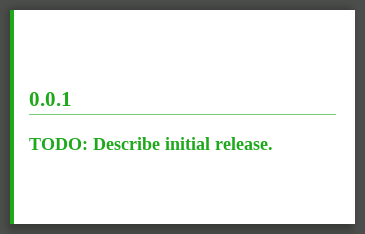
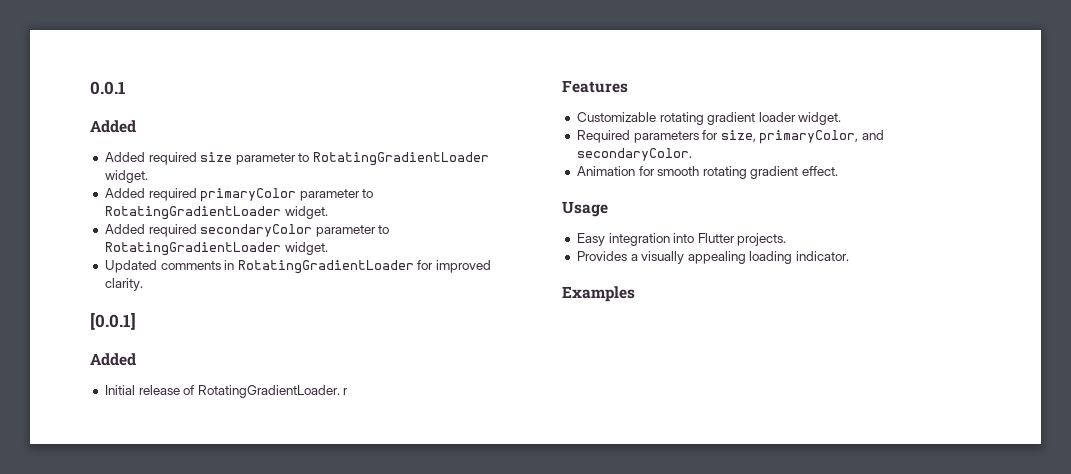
  0.0.1
- TODO: Describe initial release.
+ Added
+ Added required size parameter to RotatingGradientLoader widget.
+ Added required primaryColor parameter to RotatingGradientLoader widget.
+ Added required secondaryColor parameter to RotatingGradientLoader widget.
+ Updated comments in RotatingGradientLoader for improved clarity.
+ [0.0.1]
+ Added
+ Initial release of RotatingGradientLoader. r
+ Features
+ Customizable rotating gradient loader widget.
+ Required parameters for size, primaryColor, and secondaryColor.
+ Animation for smooth rotating gradient effect.
+ Usage
+ Easy integration into Flutter projects.
+ Provides a visually appealing loading indicator.
+ Examples

